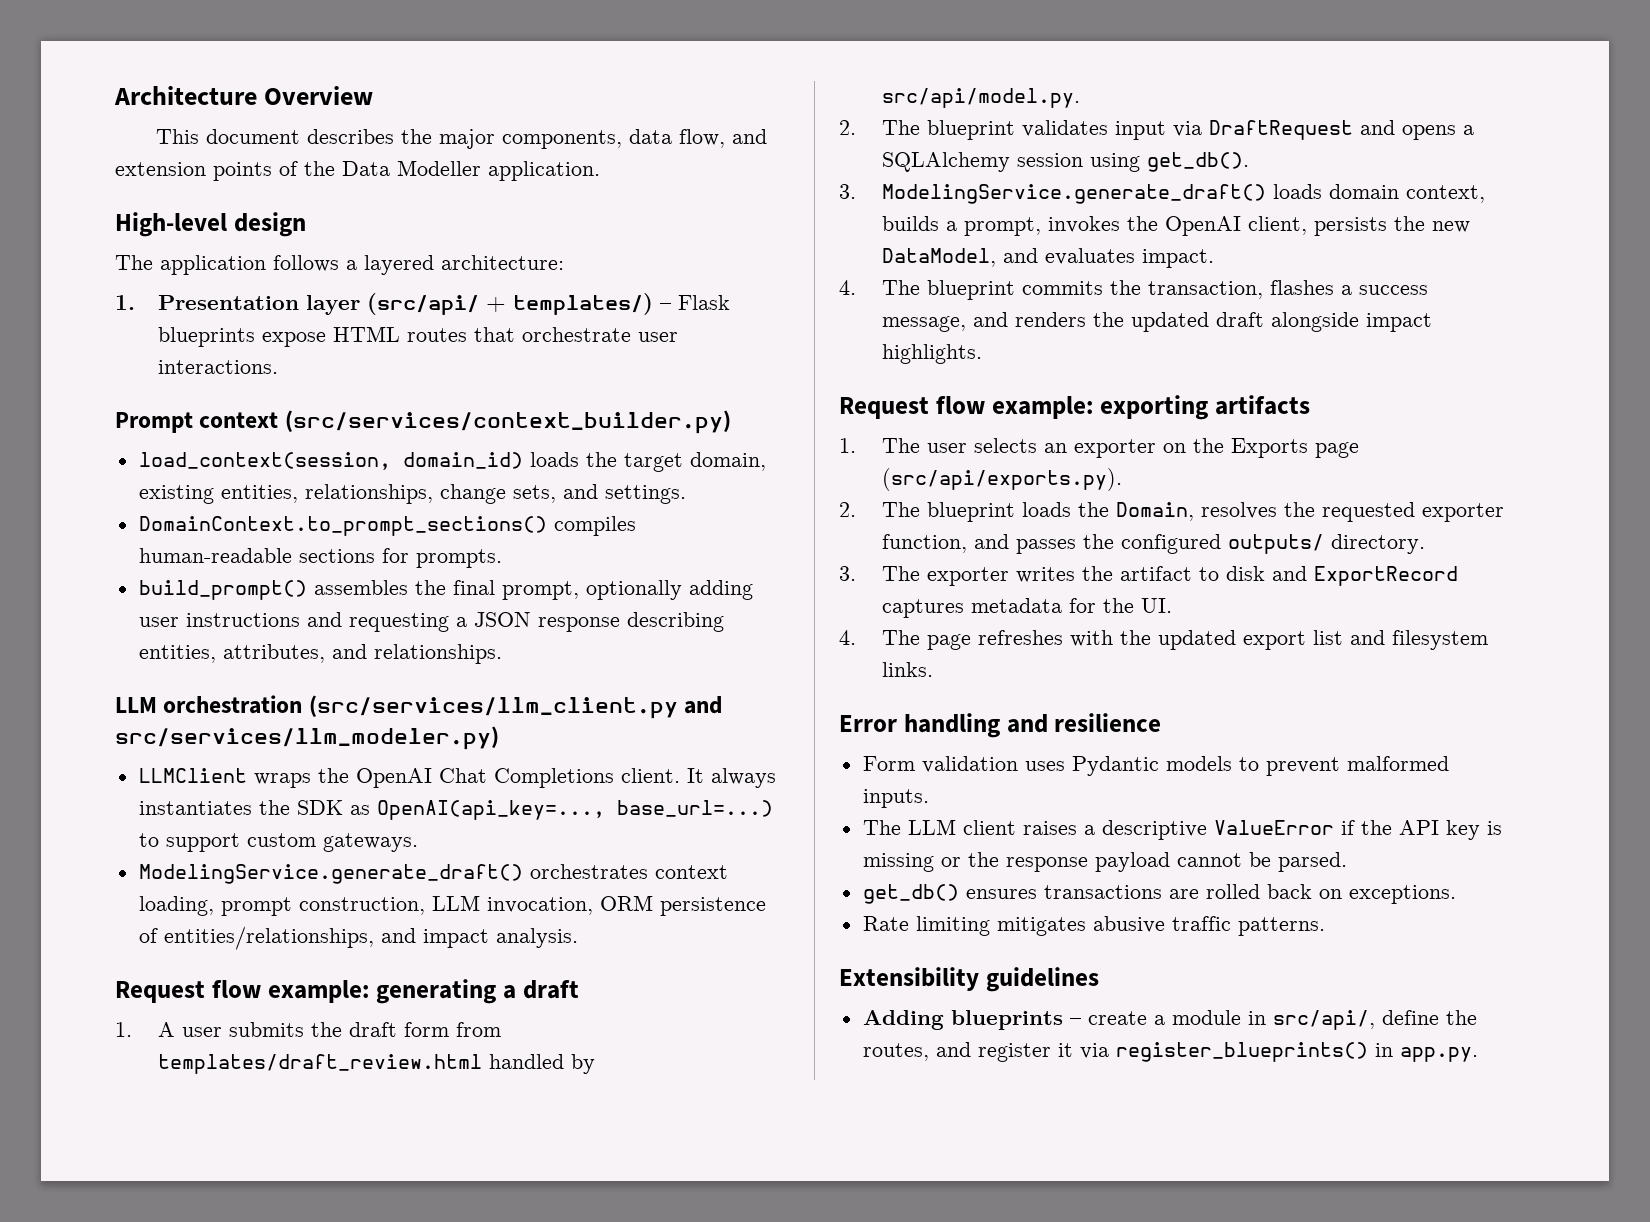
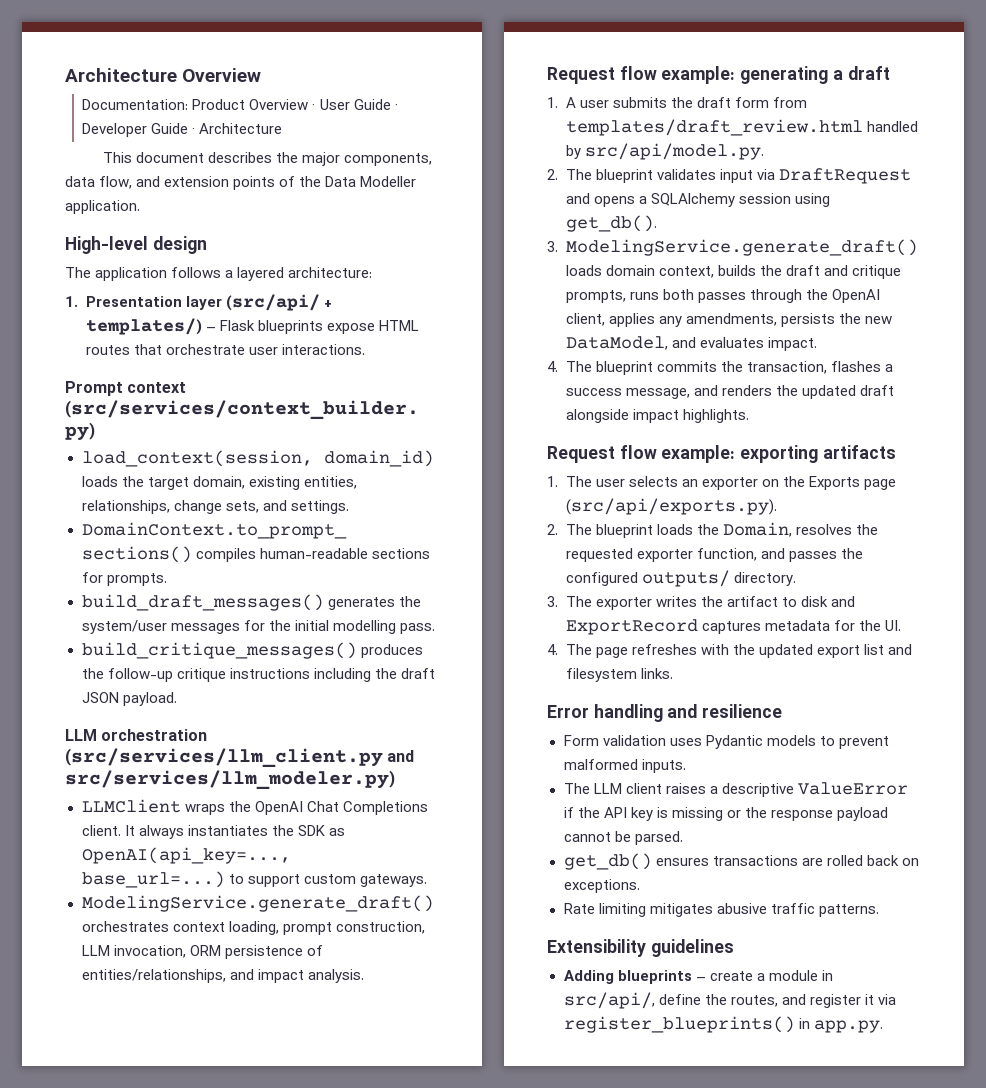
+ Documentation: Product Overview · User Guide · Developer Guide · Architecture
- build_prompt() assembles the final prompt, optionally adding user instructions and requesting a JSON response describing entities, attributes, and relationships.
+ build_draft_messages() generates the system/user messages for the initial modelling pass.
+ build_critique_messages() produces the follow-up critique instructions including the draft JSON payload.
- 3. ModelingService.generate_draft() loads domain context, builds a prompt, invokes the OpenAI client, persists the new DataModel, and evaluates impact.
+ 3. ModelingService.generate_draft() loads domain context, builds the draft and critique prompts, runs both passes through the OpenAI client, applies any amendments, persists the new DataModel, and evaluates impact.

